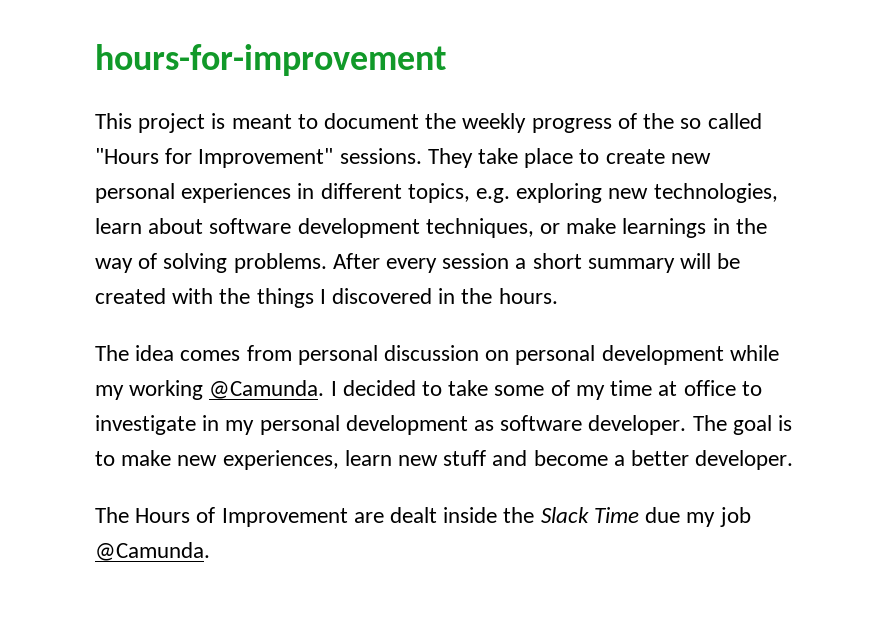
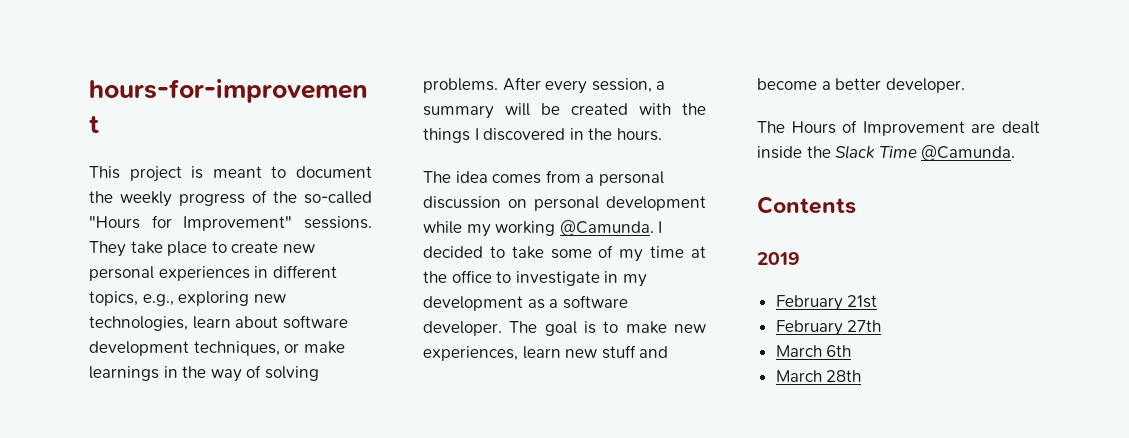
- This project is meant to document the weekly progress of the so called "Hours for Improvement" sessions.
+ This project is meant to document the weekly progress of the so-called "Hours for Improvement" sessions.
- They take place to create new personal experiences in different topics, e.g. exploring new technologies, learn about software development techniques, or make learnings in the way of solving problems.
+ They take place to create new personal experiences in different topics, e.g., exploring new technologies, learn about software development techniques, or make learnings in the way of solving problems.
- After every session a short summary will be created with the things I discovered in the hours.
+ After every session, a summary will be created with the things I discovered in the hours.
- The idea comes from personal discussion on personal development while my working @Camunda.
+ The idea comes from a personal discussion on personal development while my working @Camunda.
- I decided to take some of my time at office to investigate in my personal development as software developer.
+ I decided to take some of my time at the office to investigate in my development as a software developer.
- The Hours of Improvement are dealt inside the Slack Time due my job @Camunda.
+ The Hours of Improvement are dealt inside the Slack Time @Camunda.
+ Contents
+ 2019
+ February 21st
+ February 27th
+ March 6th
+ March 28th

